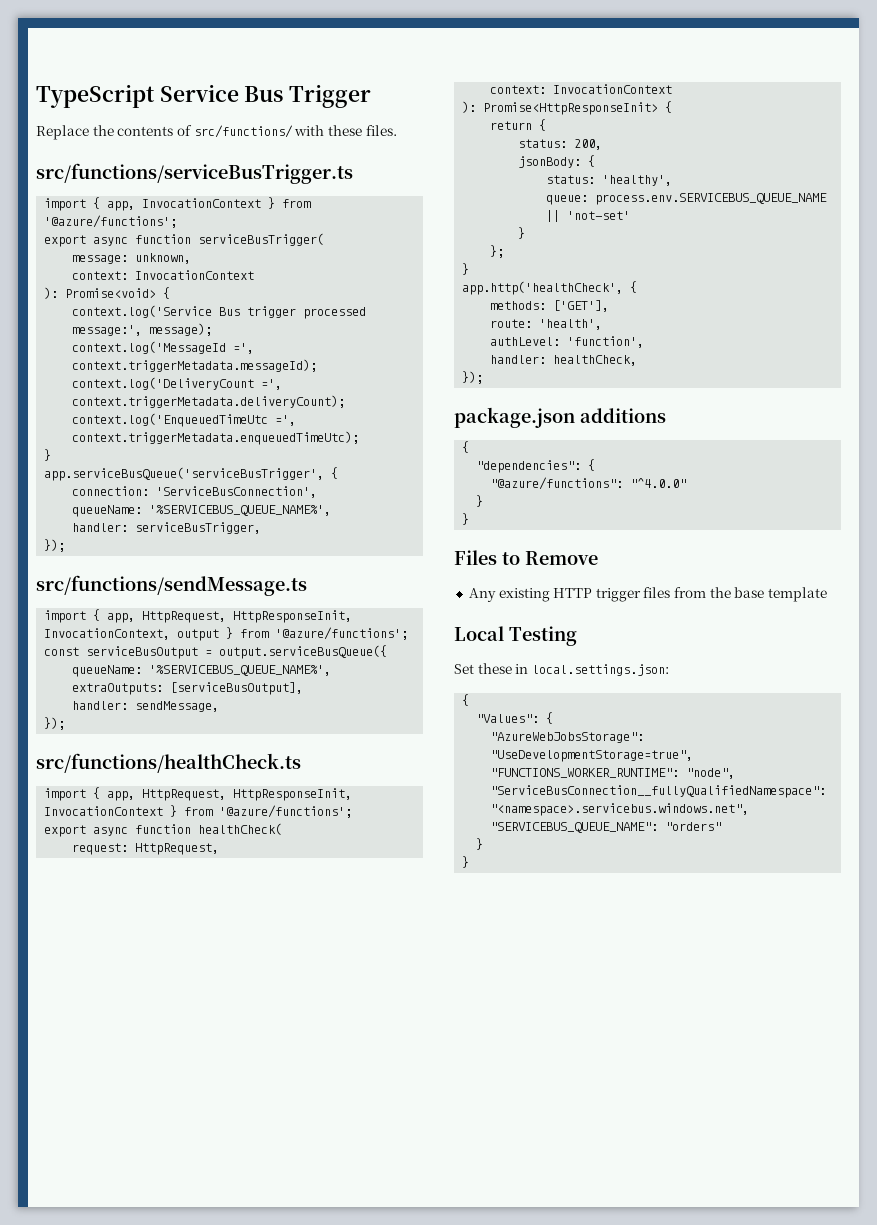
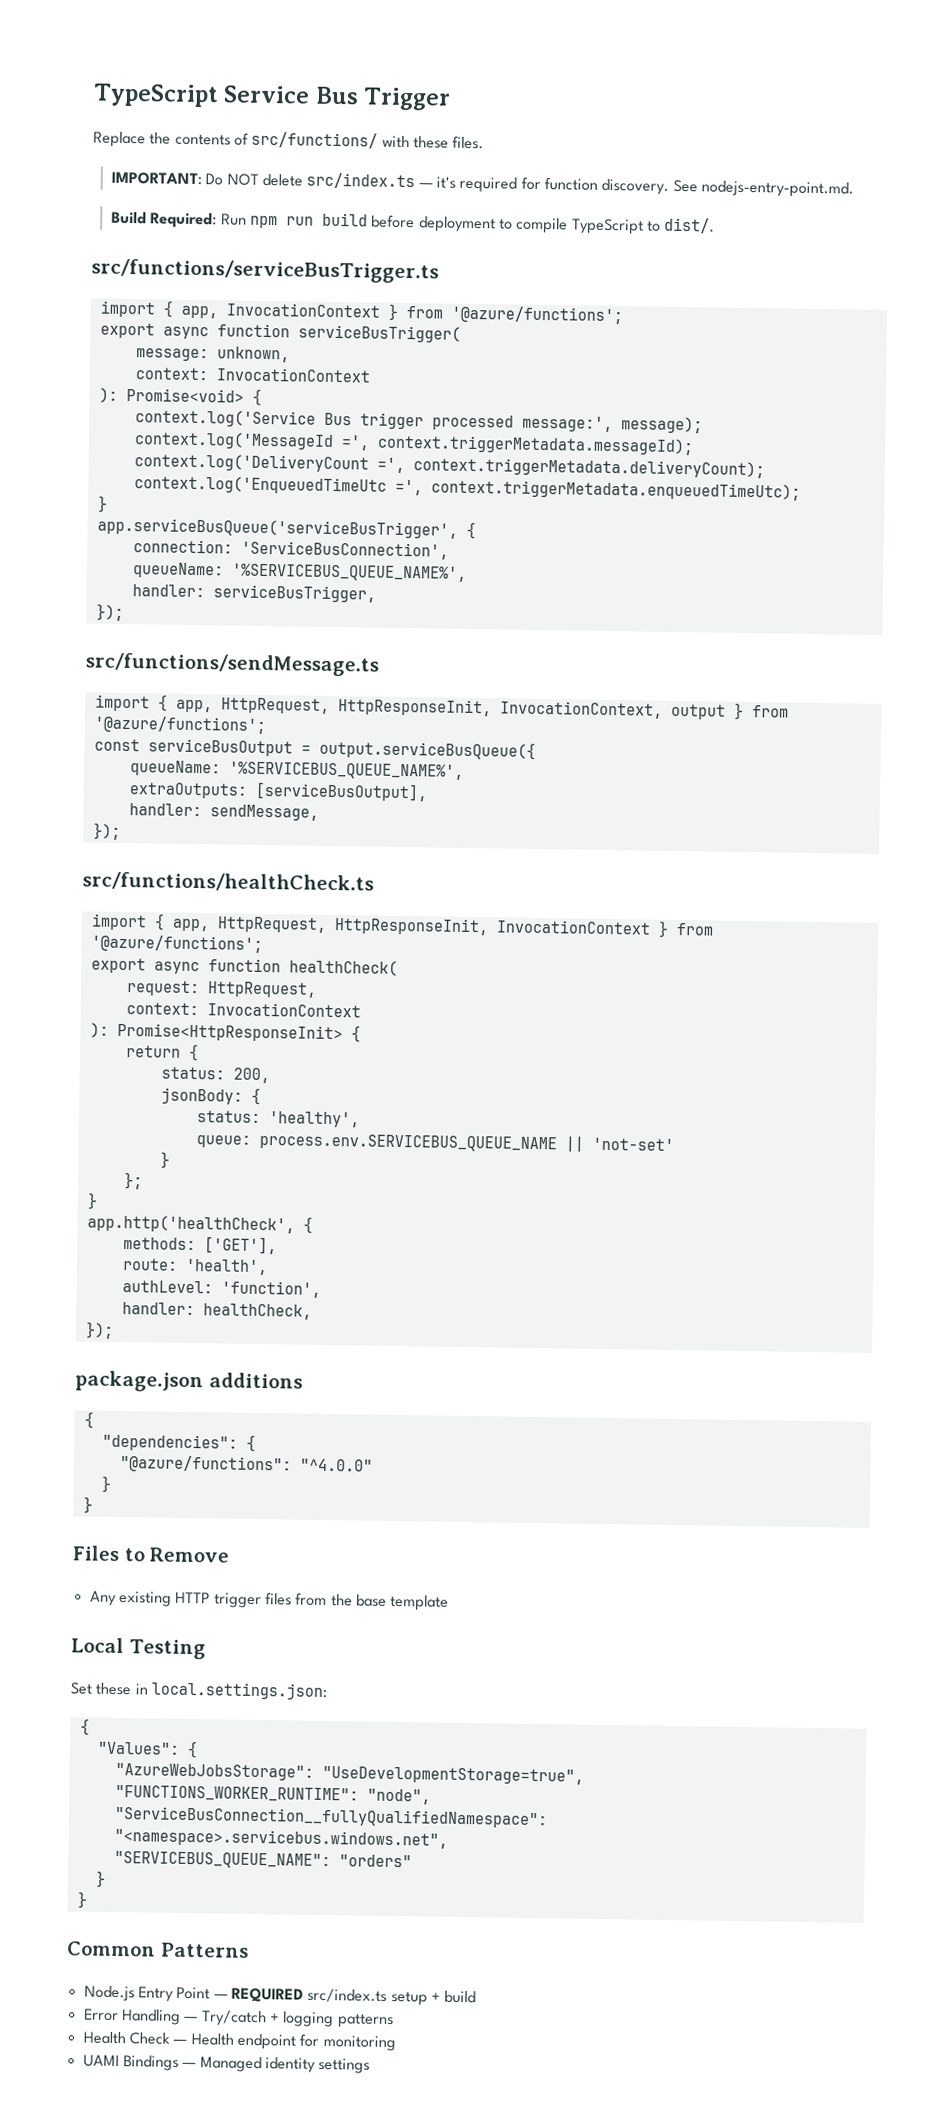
+ IMPORTANT: Do NOT delete src/index.ts — it's required for function discovery. See nodejs-entry-point.md.
+ Build Required: Run npm run build before deployment to compile TypeScript to dist/.
+ Common Patterns
+ Node.js Entry Point — REQUIRED src/index.ts setup + build
+ Error Handling — Try/catch + logging patterns
+ Health Check — Health endpoint for monitoring
+ UAMI Bindings — Managed identity settings

